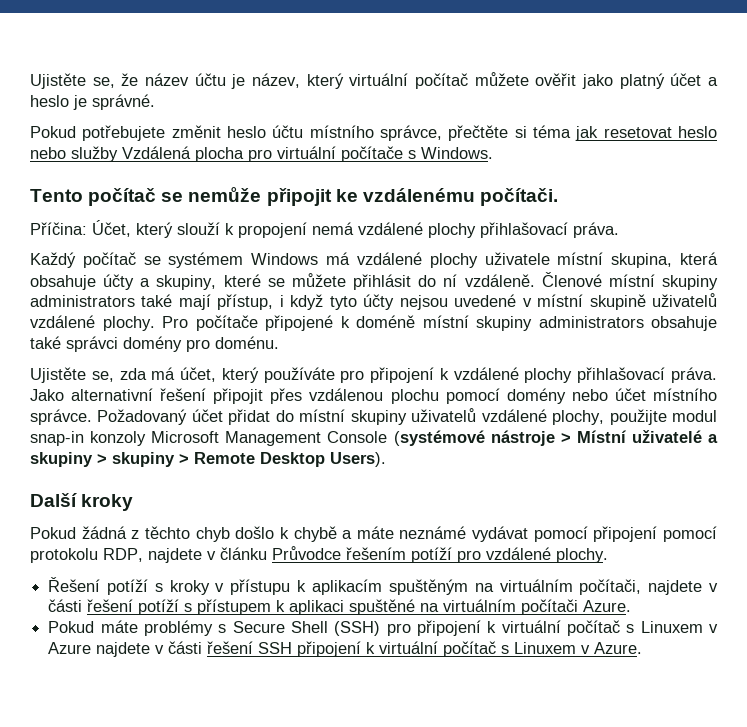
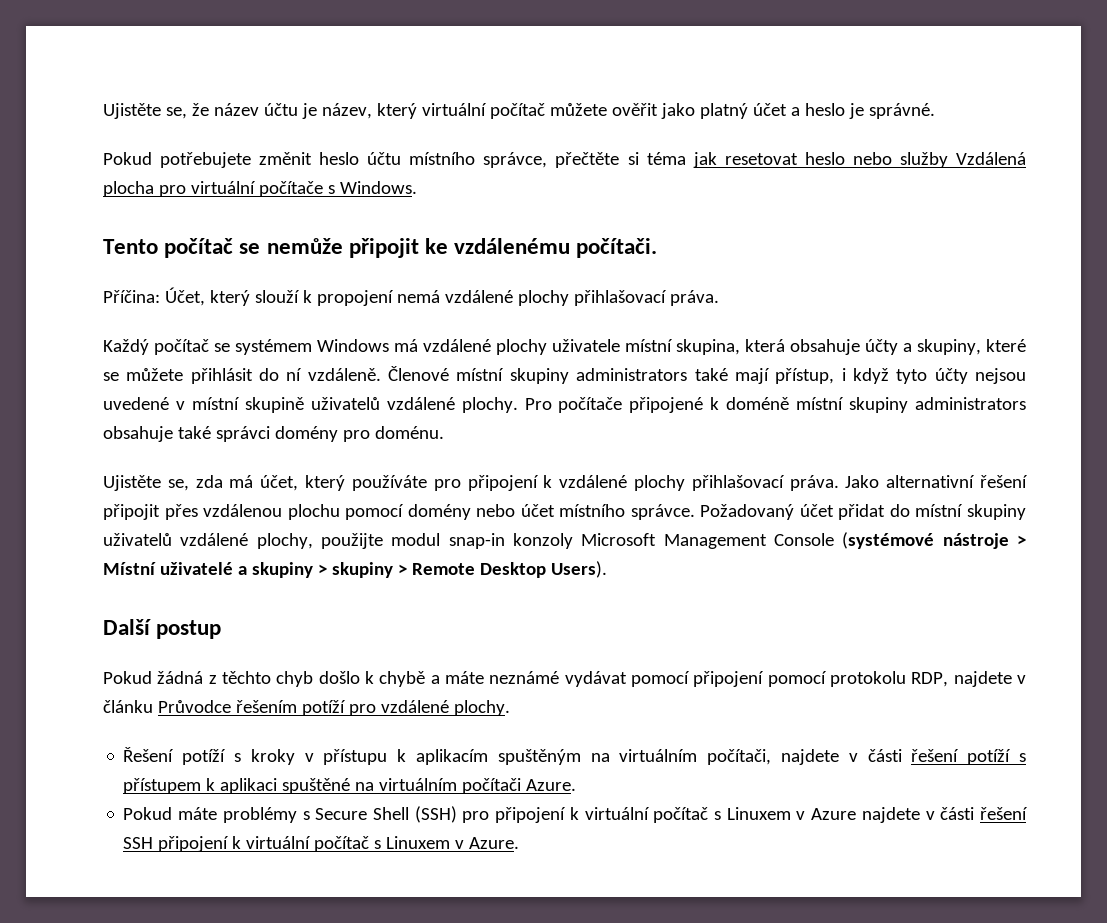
- Další kroky
+ Další postup

